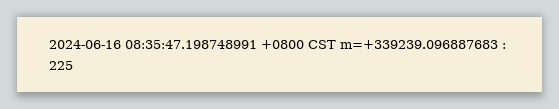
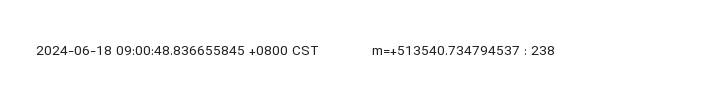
- 2024-06-16 08:35:47.198748991 +0800 CST m=+339239.096887683 : 225
+ 2024-06-18 09:00:48.836655845 +0800 CST m=+513540.734794537 : 238

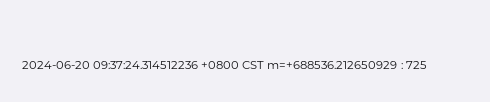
- 2024-06-18 09:00:48.836655845 +0800 CST m=+513540.734794537 : 238
+ 2024-06-20 09:37:24.314512236 +0800 CST m=+688536.212650929 : 725

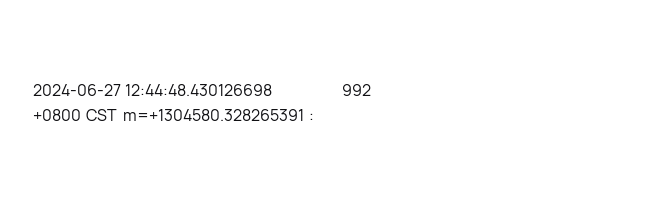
- 2024-06-20 09:37:24.314512236 +0800 CST m=+688536.212650929 : 725
+ 2024-06-27 12:44:48.430126698 +0800 CST m=+1304580.328265391 : 992

